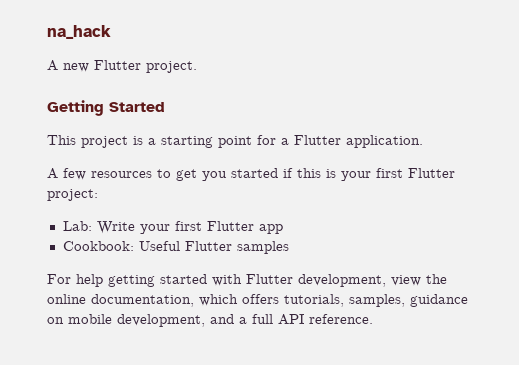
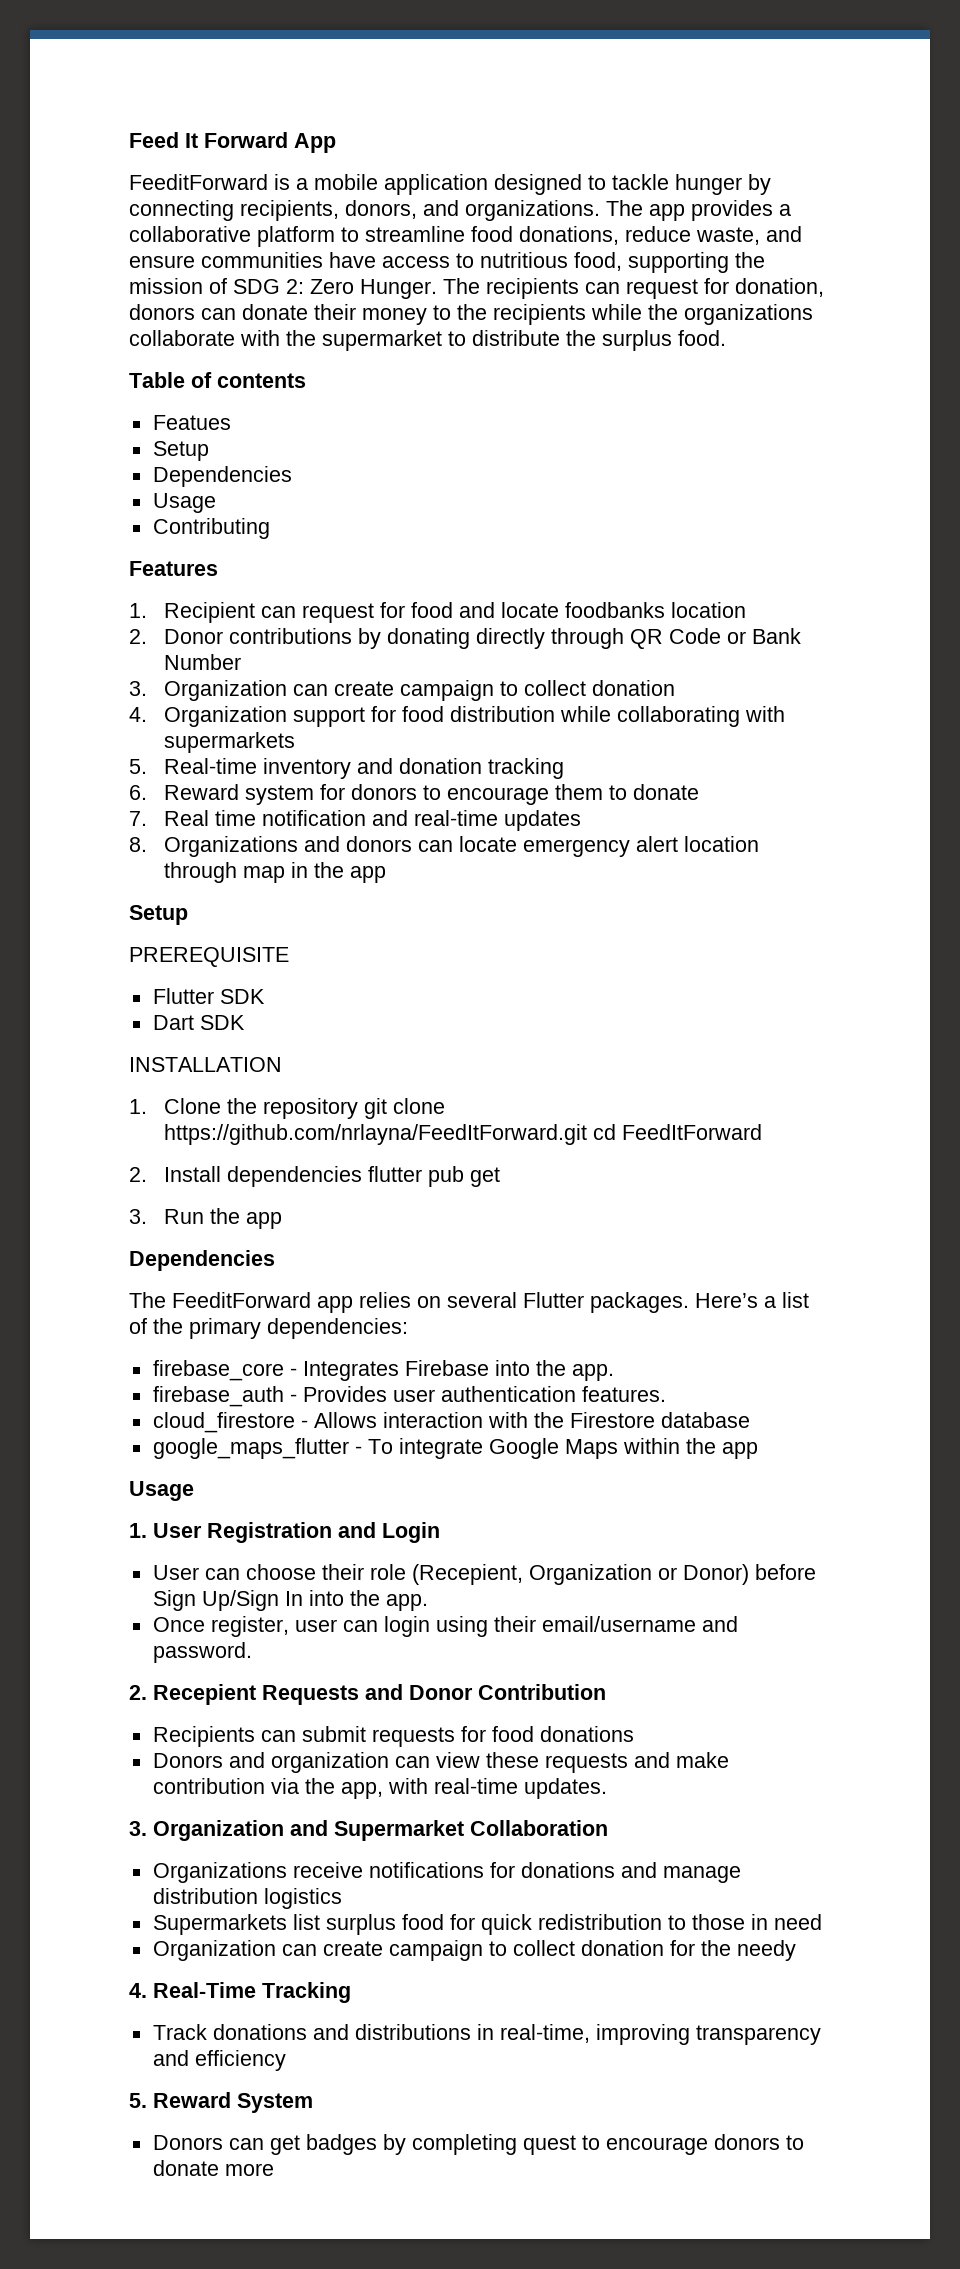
- na_hack
- A new Flutter project.
- Getting Started
- This project is a starting point for a Flutter application.
- A few resources to get you started if this is your first Flutter project:
- Lab: Write your first Flutter app
- Cookbook: Useful Flutter samples
- For help getting started with Flutter development, view the online documentation, which offers tutorials, samples, guidance on mobile development, and a full API reference.
+ Feed It Forward App
+ FeeditForward is a mobile application designed to tackle hunger by connecting recipients, donors, and organizations. The app provides a collaborative platform to streamline food donations, reduce waste, and ensure communities have access to nutritious food, supporting the mission of SDG 2: Zero Hunger. The recipients can request for donation, donors can donate their money to the recipients while the organizations collaborate with the supermarket to distribute the surplus food.
+ Table of contents
+ Featues
+ Setup
+ Dependencies
+ Usage
+ Contributing
+ Features
+ 1. Recipient can request for food and locate foodbanks location
+ 2. Donor contributions by donating directly through QR Code or Bank Number
+ 3. Organization can create campaign to collect donation
+ 4. Organization support for food distribution while collaborating with supermarkets
+ 5. Real-time inventory and donation tracking
+ 6. Reward system for donors to encourage them to donate
+ 7. Real time notification and real-time updates
+ 8. Organizations and donors can locate emergency alert location through map in the app
+ Setup
+ PREREQUISITE
+ Flutter SDK
+ Dart SDK
+ INSTALLATION
+ 1. Clone the repository git clone https://github.com/nrlayna/FeedItForward.git cd FeedItForward
+ 2. Install dependencies flutter pub get
+ 3. Run the app
+ Dependencies
+ The FeeditForward app relies on several Flutter packages. Here’s a list of the primary dependencies:
+ firebase_core - Integrates Firebase into the app.
+ firebase_auth - Provides user authentication features.
+ cloud_firestore - Allows interaction with the Firestore database
+ google_maps_flutter - To integrate Google Maps within the app
+ Usage
+ 1. User Registration and Login
+ User can choose their role (Recepient, Organization or Donor) before Sign Up/Sign In into the app.
+ Once register, user can login using their email/username and password.
+ 2. Recepient Requests and Donor Contribution
+ Recipients can submit requests for food donations
+ Donors and organization can view these requests and make contribution via the app, with real-time updates.
+ 3. Organization and Supermarket Collaboration
+ Organizations receive notifications for donations and manage distribution logistics
+ Supermarkets list surplus food for quick redistribution to those in need
+ Organization can create campaign to collect donation for the needy
+ 4. Real-Time Tracking
+ Track donations and distributions in real-time, improving transparency and efficiency
+ 5. Reward System
+ Donors can get badges by completing quest to encourage donors to donate more

